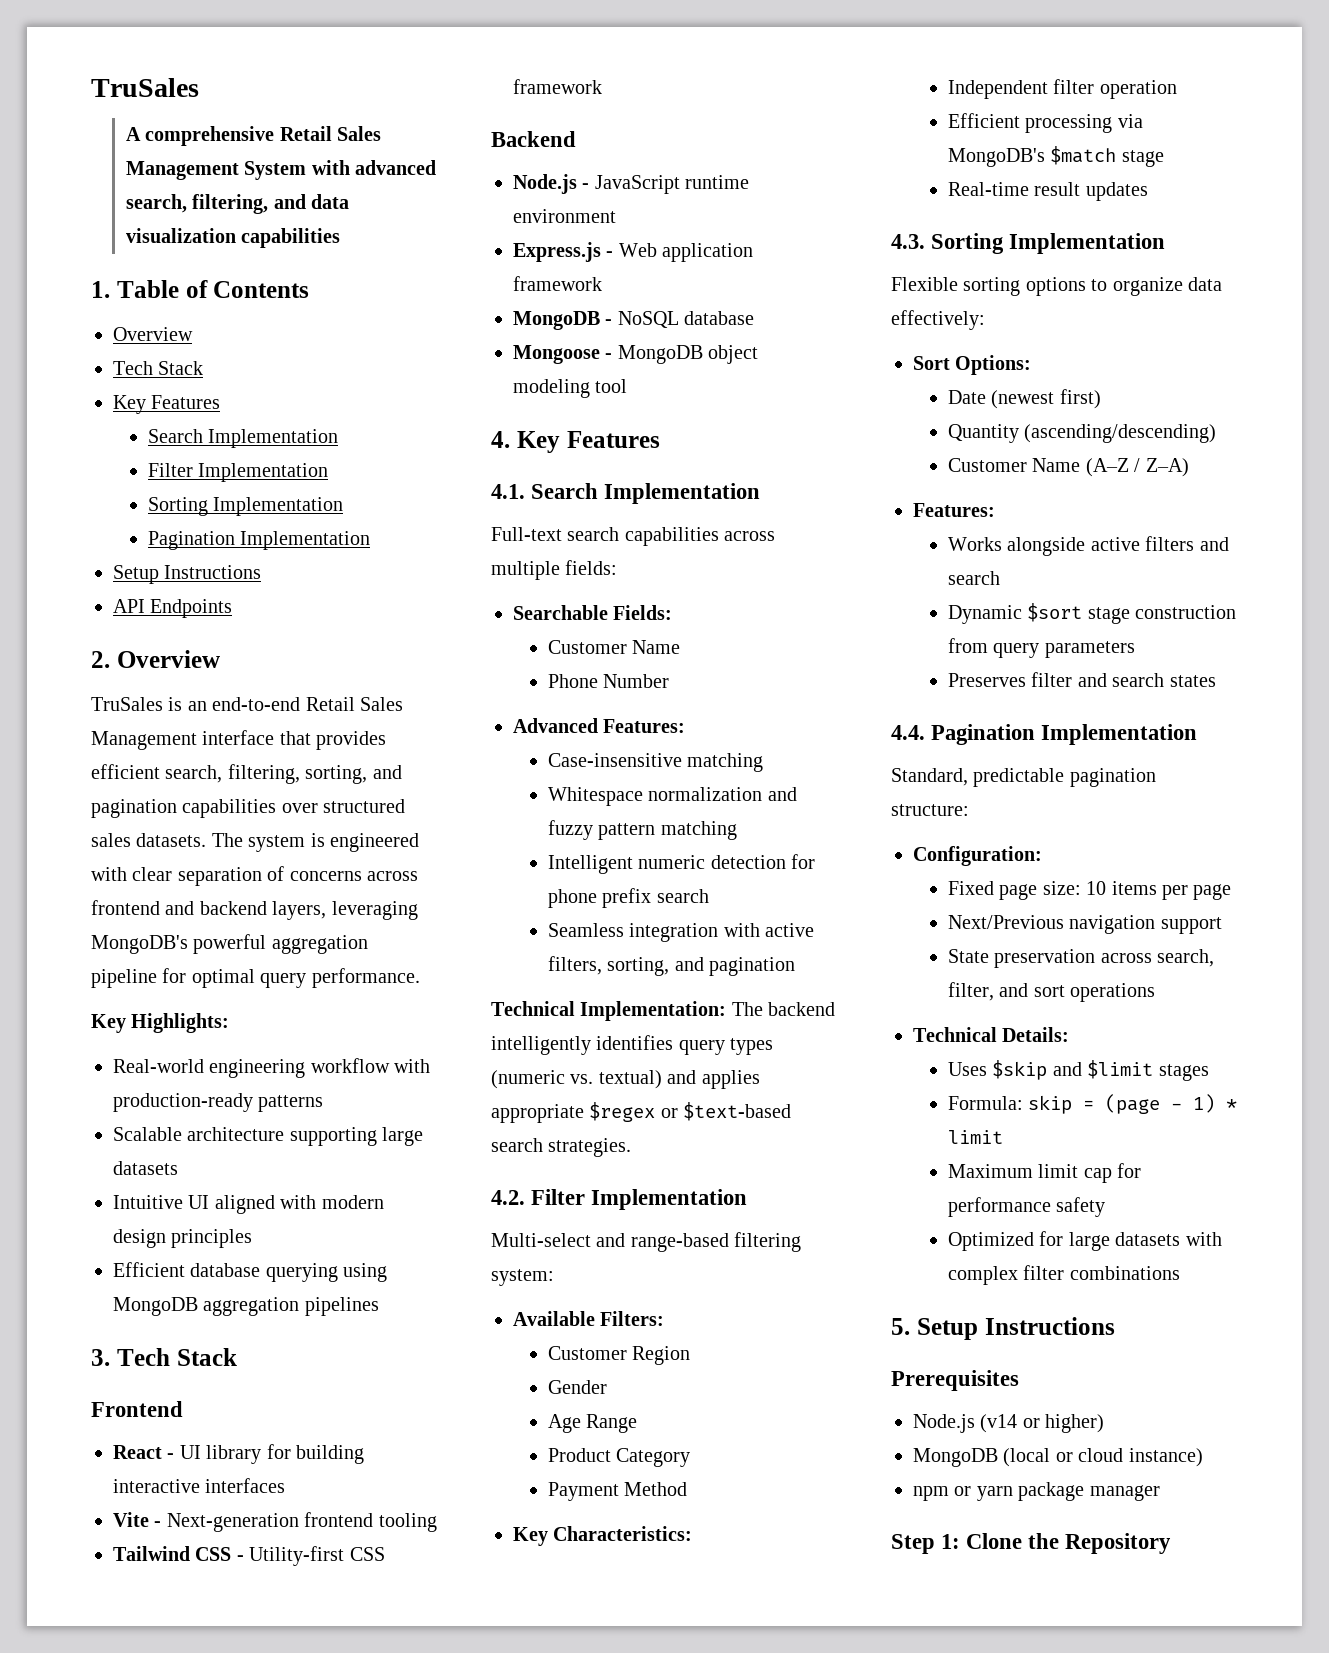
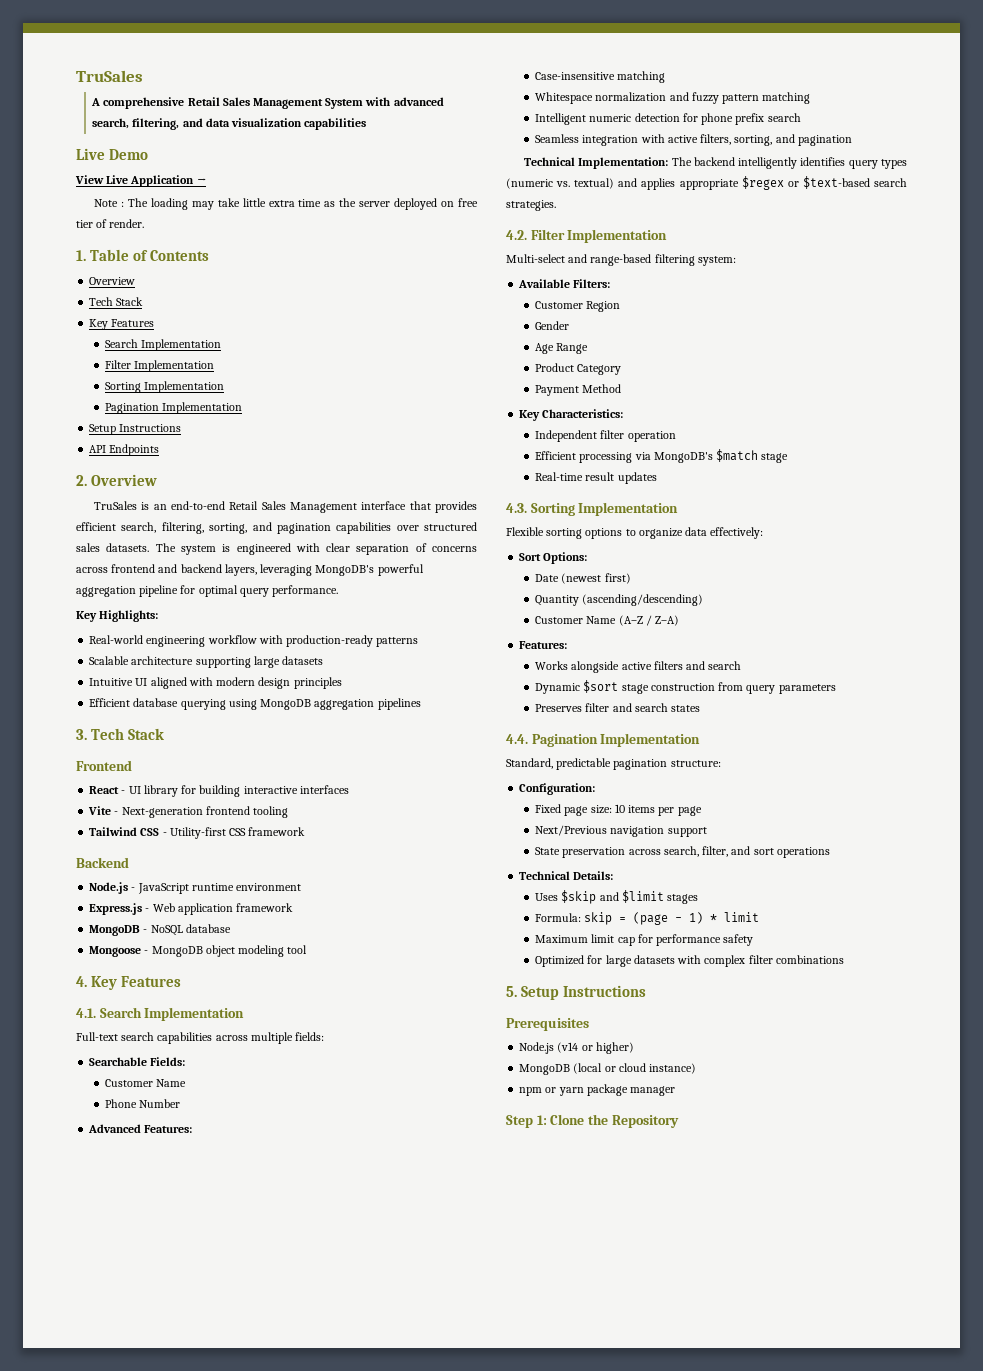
+ Live Demo
+ View Live Application →
+ Note : The loading may take little extra time as the server deployed on free tier of render.

